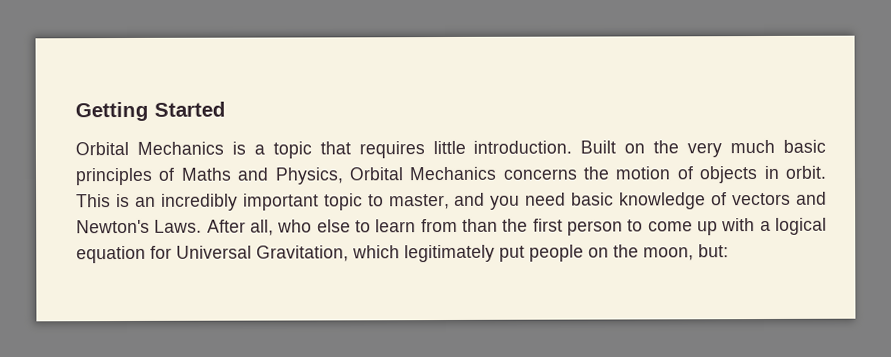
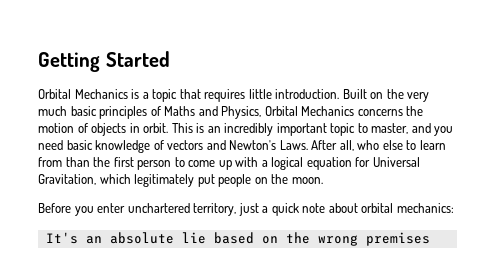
- After all, who else to learn from than the first person to come up with a logical equation for Universal Gravitation, which legitimately put people on the moon, but:
+ After all, who else to learn from than the first person to come up with a logical equation for Universal Gravitation, which legitimately put people on the moon.
+ Before you enter unchartered territory, just a quick note about orbital mechanics:
+ It's an absolute lie based on the wrong premises

